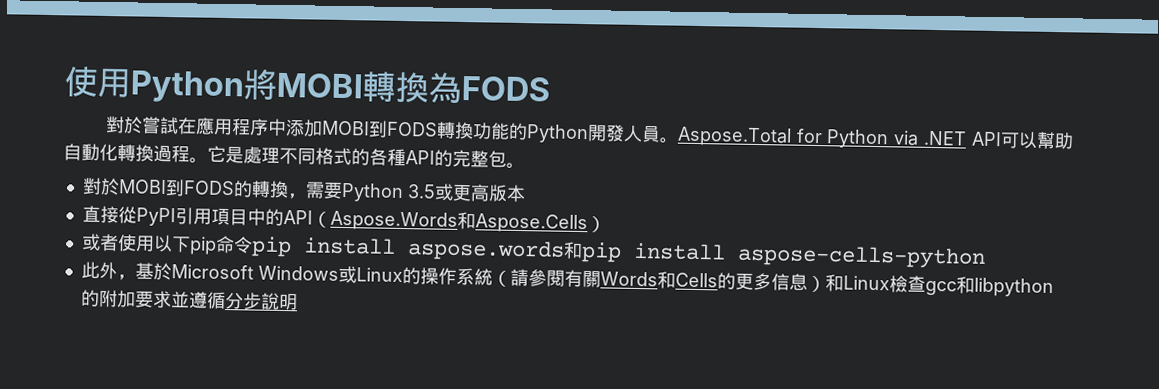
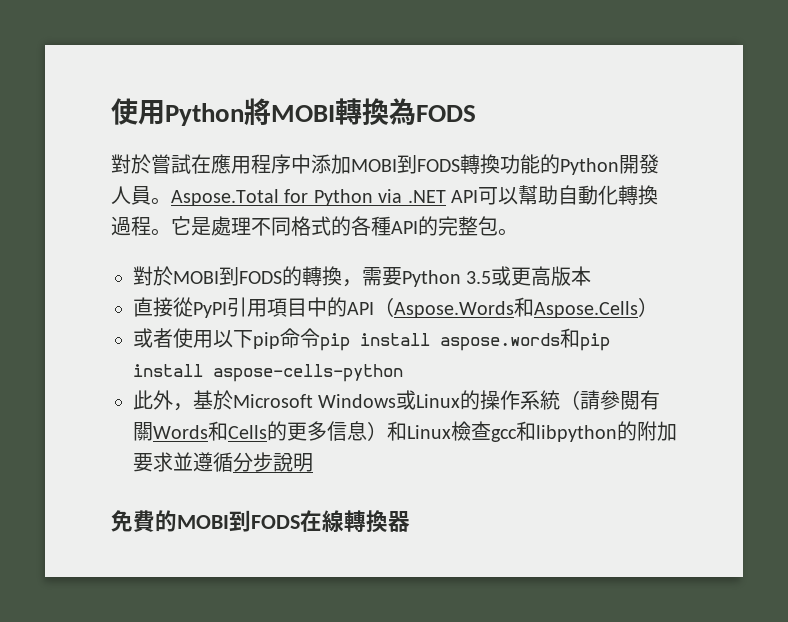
+ 免費的MOBI到FODS在線轉換器

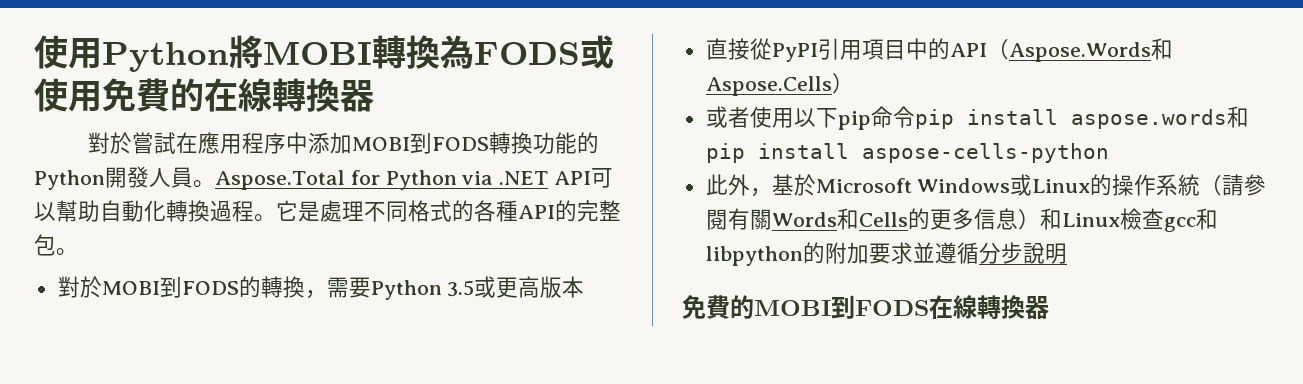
- 使用Python將MOBI轉換為FODS
+ 使用Python將MOBI轉換為FODS或使用免費的在線轉換器

